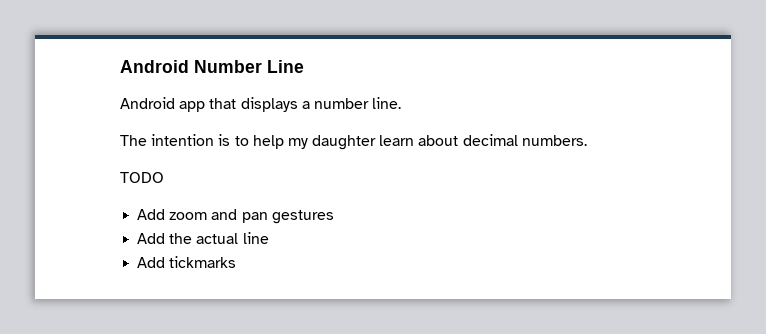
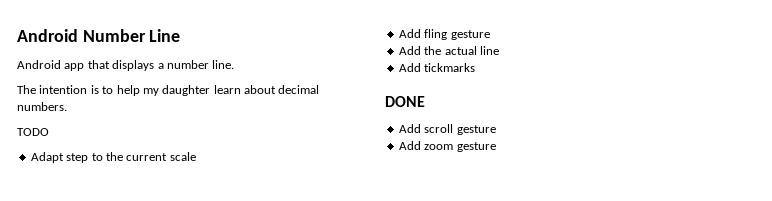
- Add zoom and pan gestures
+ Adapt step to the current scale
+ Add fling gesture
+ DONE
+ Add scroll gesture
+ Add zoom gesture

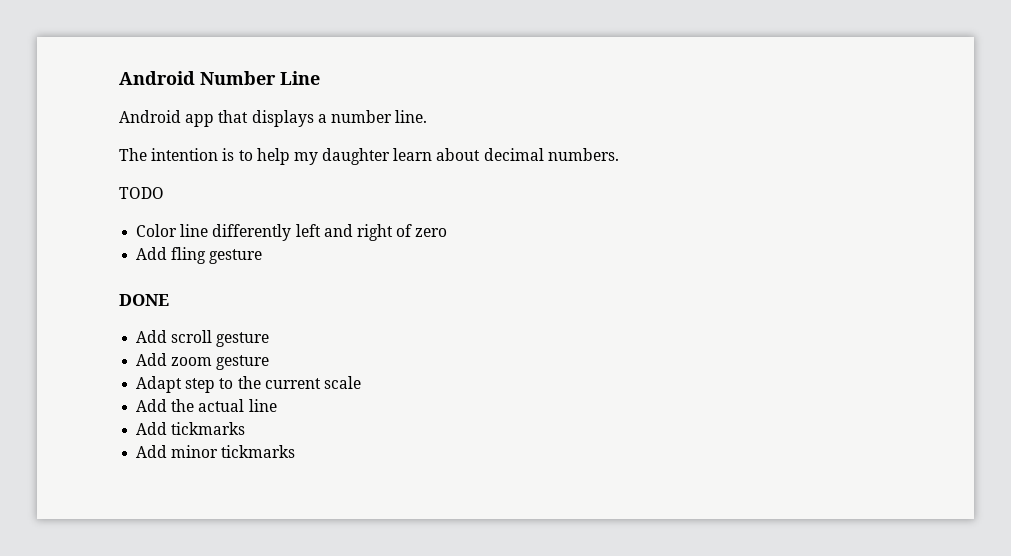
- Adapt step to the current scale
+ Color line differently left and right of zero
  Add fling gesture
- Add the actual line
- Add tickmarks
+ Adapt step to the current scale
+ Add the actual line
+ Add tickmarks
+ Add minor tickmarks

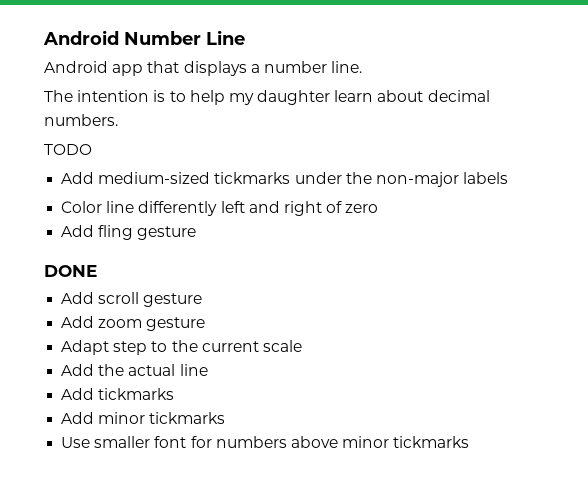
+ Add medium-sized tickmarks under the non-major labels
+ Use smaller font for numbers above minor tickmarks

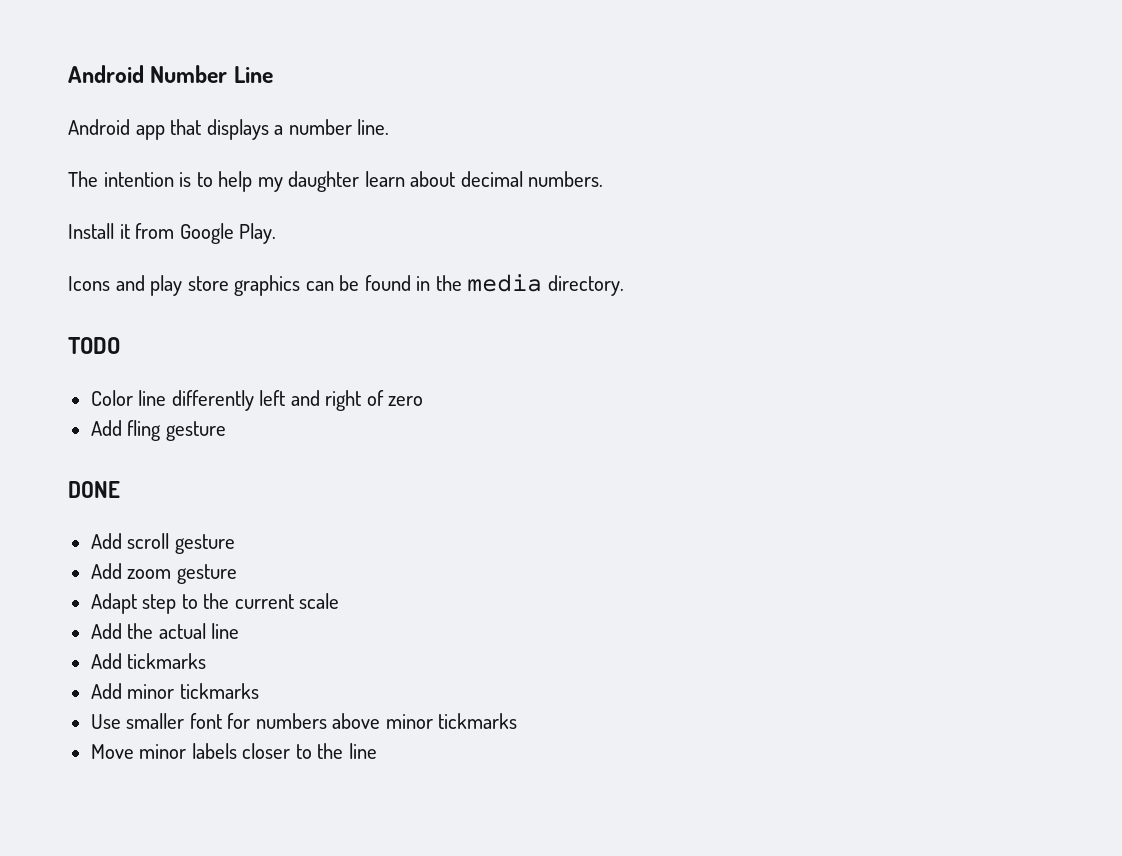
+ Install it from Google Play.
+ Icons and play store graphics can be found in the media directory.
  TODO
- Add medium-sized tickmarks under the non-major labels
+ Move minor labels closer to the line

